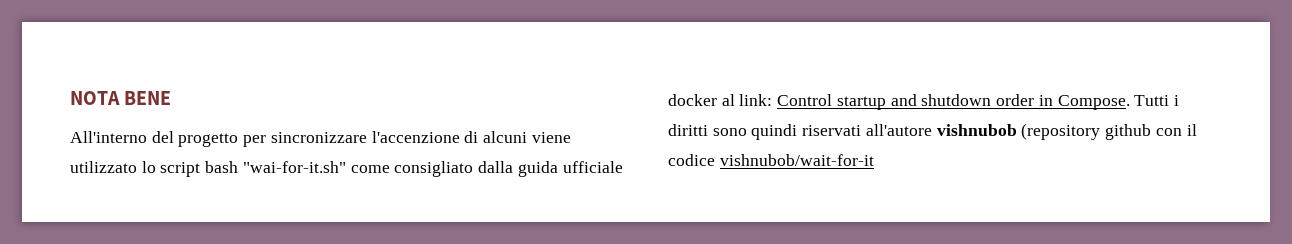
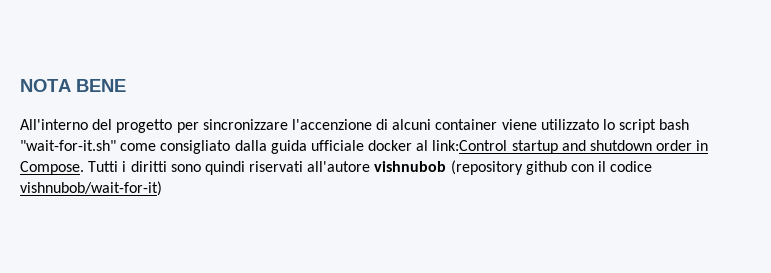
- All'interno del progetto per sincronizzare l'accenzione di alcuni viene utilizzato lo script bash "wai-for-it.sh" come consigliato dalla guida ufficiale docker al link: Control startup and shutdown order in Compose.
+ All'interno del progetto per sincronizzare l'accenzione di alcuni container viene utilizzato lo script bash "wait-for-it.sh" come consigliato dalla guida ufficiale docker al link:Control startup and shutdown order in Compose.
- Tutti i diritti sono quindi riservati all'autore vishnubob (repository github con il codice vishnubob/wait-for-it
+ Tutti i diritti sono quindi riservati all'autore vishnubob (repository github con il codice vishnubob/wait-for-it)

